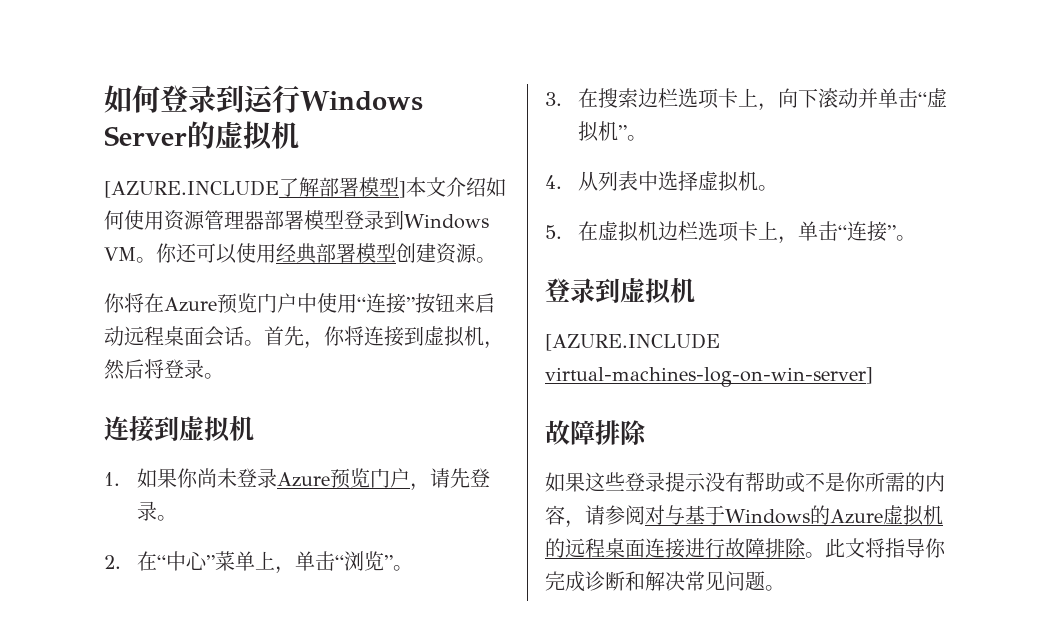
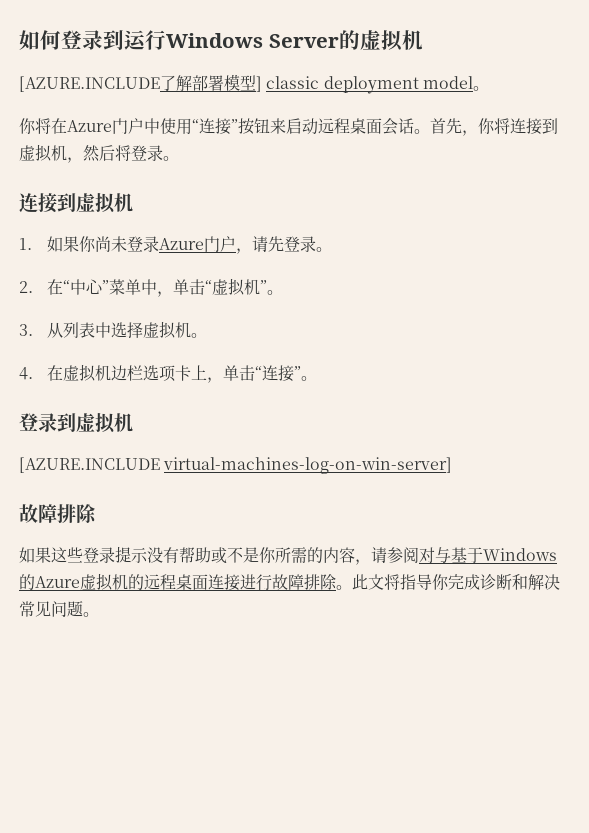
- [AZURE.INCLUDE了解部署模型]本文介绍如何使用资源管理器部署模型登录到Windows VM。你还可以使用经典部署模型创建资源。
+ [AZURE.INCLUDE了解部署模型] classic deployment model。
- 你将在Azure预览门户中使用“连接”按钮来启动远程桌面会话。
+ 你将在Azure门户中使用“连接”按钮来启动远程桌面会话。
- 1.如果你尚未登录Azure预览门户，请先登录。
+ 1.如果你尚未登录Azure门户，请先登录。
- 2.在“中心”菜单上，单击“浏览”。
- 3.在搜索边栏选项卡上，向下滚动并单击“虚拟机”。
+ 2.在“中心”菜单中，单击“虚拟机”。
- 4.从列表中选择虚拟机。
+ 3.从列表中选择虚拟机。
- 5.在虚拟机边栏选项卡上，单击“连接”。
+ 4.在虚拟机边栏选项卡上，单击“连接”。

